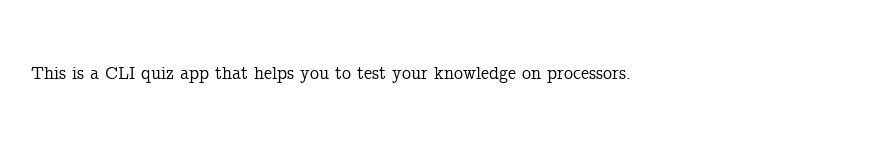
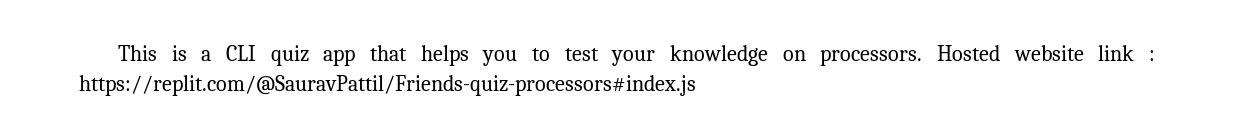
+ Hosted website link : https://replit.com/@SauravPattil/Friends-quiz-processors#index.js

